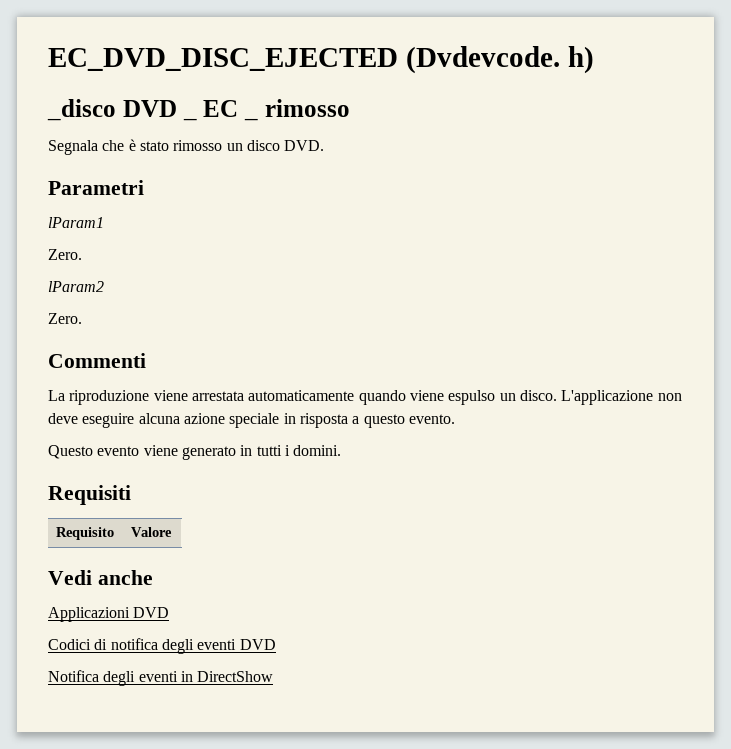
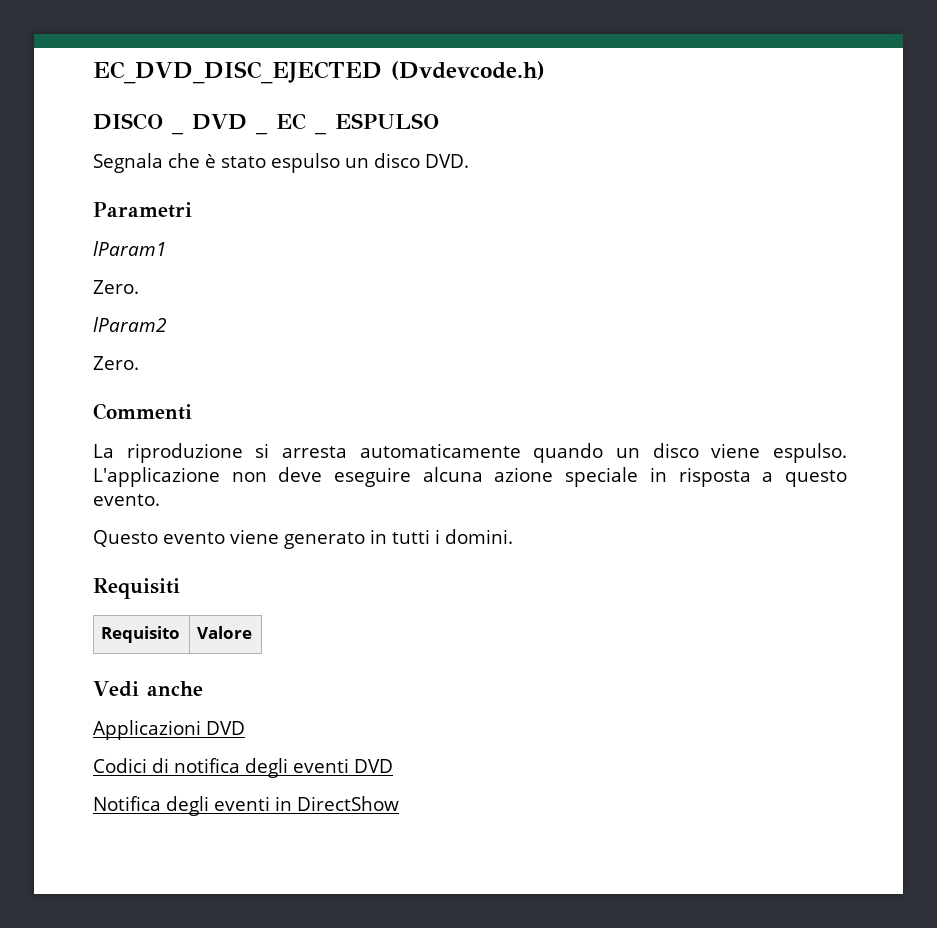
- EC_DVD_DISC_EJECTED (Dvdevcode. h)
- _disco DVD _ EC _ rimosso
+ EC_DVD_DISC_EJECTED (Dvdevcode.h)
+ DISCO _ DVD _ EC _ ESPULSO
- Segnala che è stato rimosso un disco DVD.
+ Segnala che è stato espulso un disco DVD.
- La riproduzione viene arrestata automaticamente quando viene espulso un disco.
+ La riproduzione si arresta automaticamente quando un disco viene espulso.

